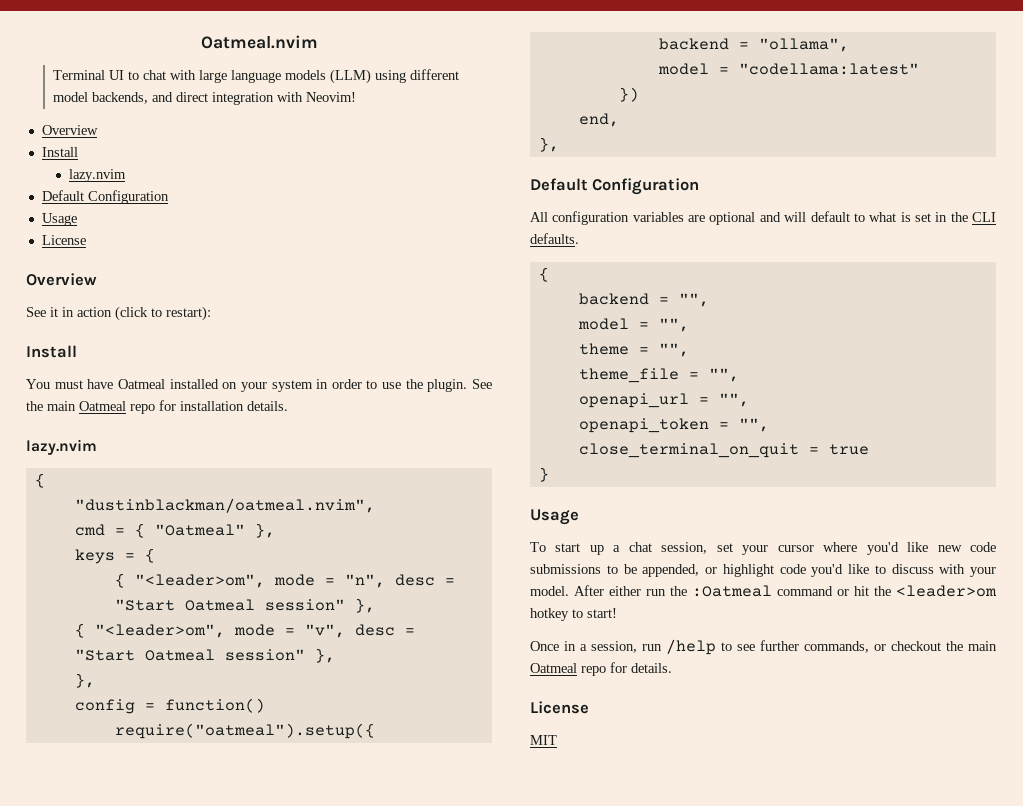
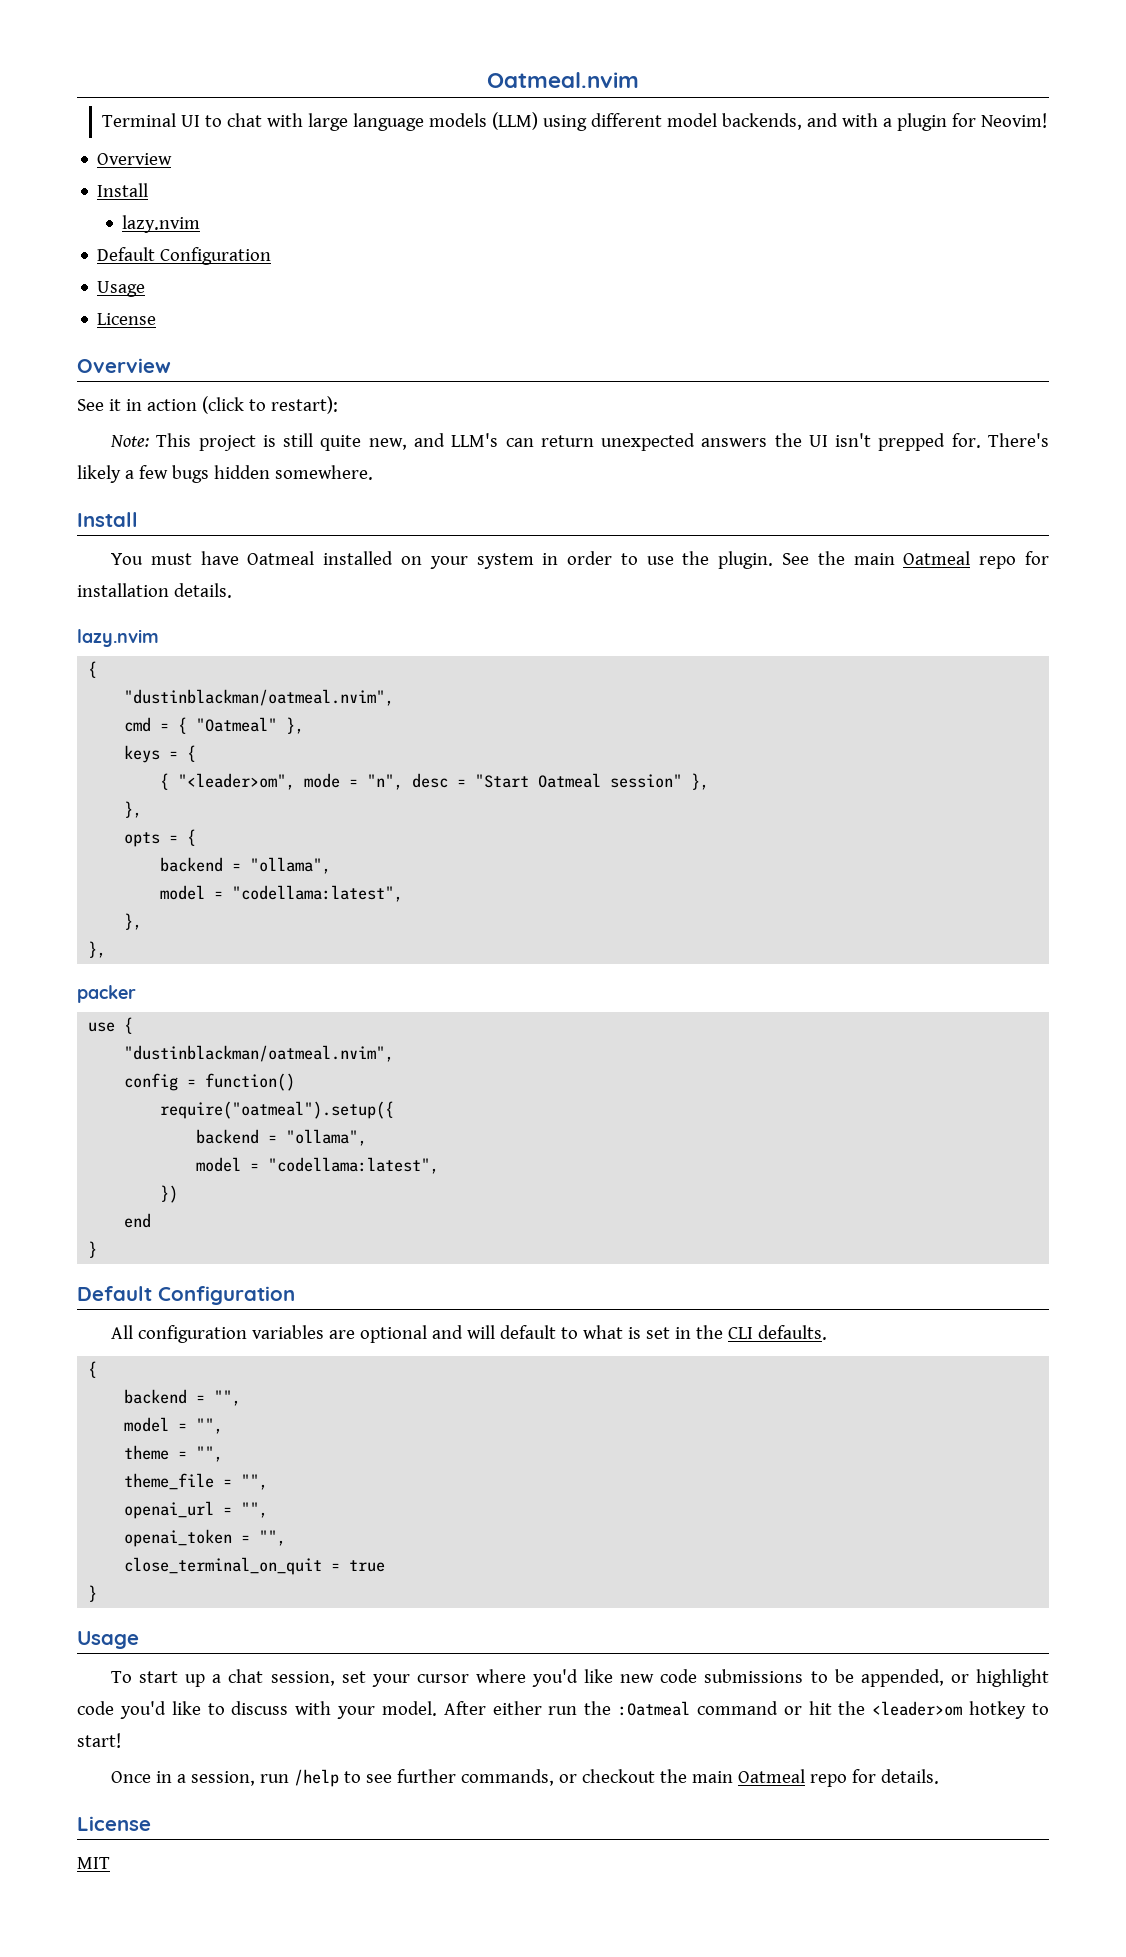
- Terminal UI to chat with large language models (LLM) using different model backends, and direct integration with Neovim!
+ Terminal UI to chat with large language models (LLM) using different model backends, and with a plugin for Neovim!
+ Note: This project is still quite new, and LLM's can return unexpected answers the UI isn't prepped for. There's likely a few bugs hidden somewhere.
  { "<leader>om", mode = "n", desc = "Start Oatmeal session" },
- { "<leader>om", mode = "v", desc = "Start Oatmeal session" },
  },
+ opts = {
+ backend = "ollama",
+ model = "codellama:latest",
+ },
+ },
+ packer
+ use {
+ "dustinblackman/oatmeal.nvim",
  require("oatmeal").setup({
  backend = "ollama",
- model = "codellama:latest"
+ model = "codellama:latest",
- end,
- },
+ end
+ }
- openapi_url = "",
- openapi_token = "",
+ openai_url = "",
+ openai_token = "",

